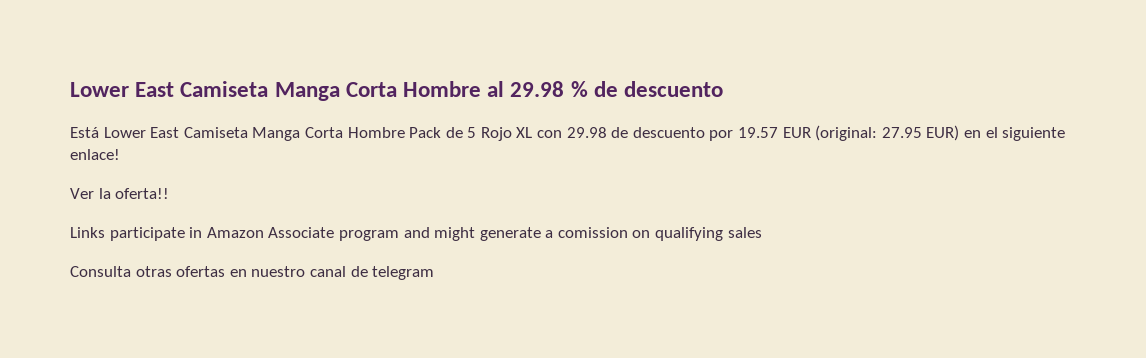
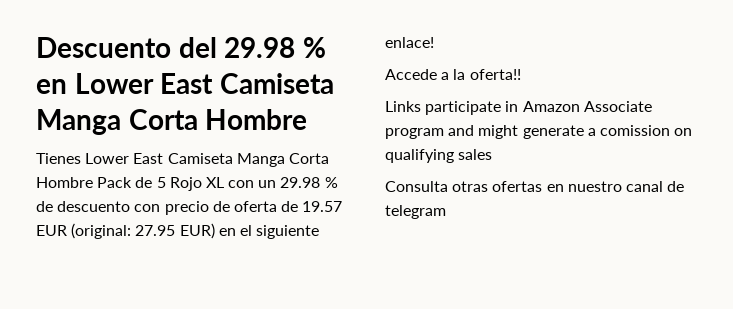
- Lower East Camiseta Manga Corta Hombre al 29.98 % de descuento
- Está Lower East Camiseta Manga Corta Hombre Pack de 5 Rojo XL con 29.98 de descuento por 19.57 EUR (original: 27.95 EUR) en el siguiente enlace!
+ Descuento del 29.98 % en Lower East Camiseta Manga Corta Hombre
+ Tienes Lower East Camiseta Manga Corta Hombre Pack de 5 Rojo XL con un 29.98 % de descuento con precio de oferta de 19.57 EUR (original: 27.95 EUR) en el siguiente enlace!
- Ver la oferta!!
+ Accede a la oferta!!

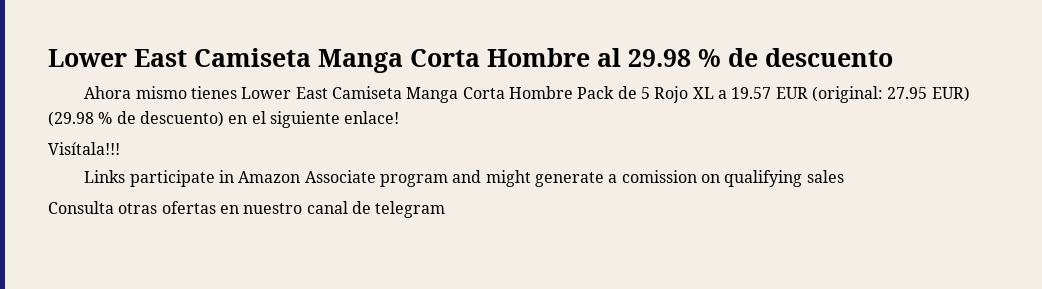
- Descuento del 29.98 % en Lower East Camiseta Manga Corta Hombre
- Tienes Lower East Camiseta Manga Corta Hombre Pack de 5 Rojo XL con un 29.98 % de descuento con precio de oferta de 19.57 EUR (original: 27.95 EUR) en el siguiente enlace!
+ Lower East Camiseta Manga Corta Hombre al 29.98 % de descuento
+ Ahora mismo tienes Lower East Camiseta Manga Corta Hombre Pack de 5 Rojo XL a 19.57 EUR (original: 27.95 EUR) (29.98 % de descuento) en el siguiente enlace!
- Accede a la oferta!!
+ Visítala!!!

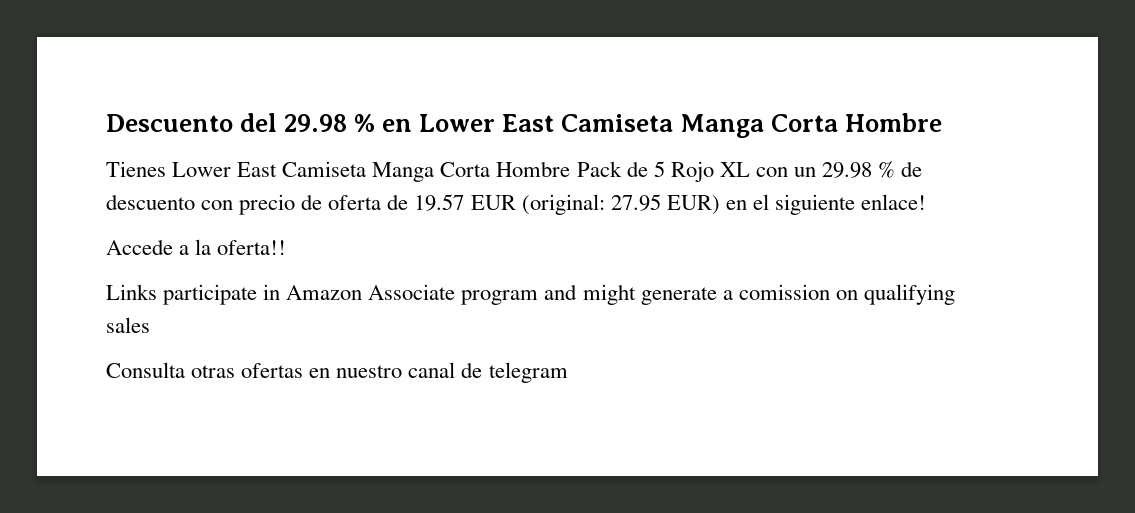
- Lower East Camiseta Manga Corta Hombre al 29.98 % de descuento
- Ahora mismo tienes Lower East Camiseta Manga Corta Hombre Pack de 5 Rojo XL a 19.57 EUR (original: 27.95 EUR) (29.98 % de descuento) en el siguiente enlace!
+ Descuento del 29.98 % en Lower East Camiseta Manga Corta Hombre
+ Tienes Lower East Camiseta Manga Corta Hombre Pack de 5 Rojo XL con un 29.98 % de descuento con precio de oferta de 19.57 EUR (original: 27.95 EUR) en el siguiente enlace!
- Visítala!!!
+ Accede a la oferta!!

